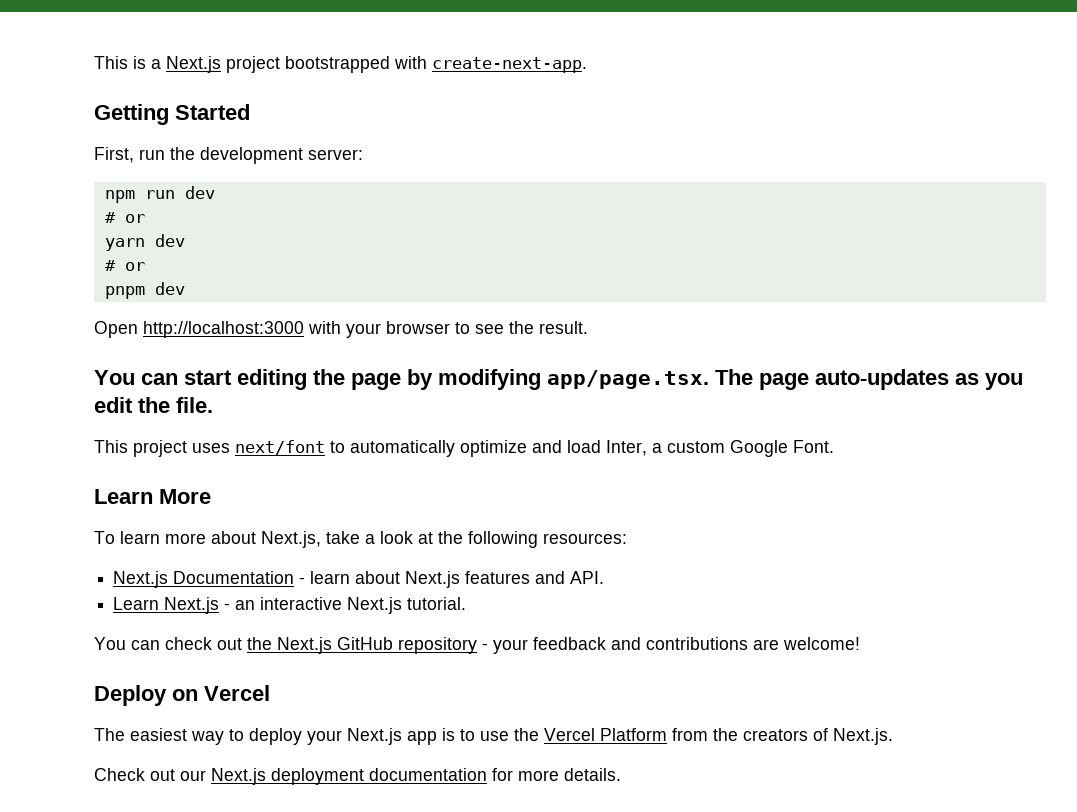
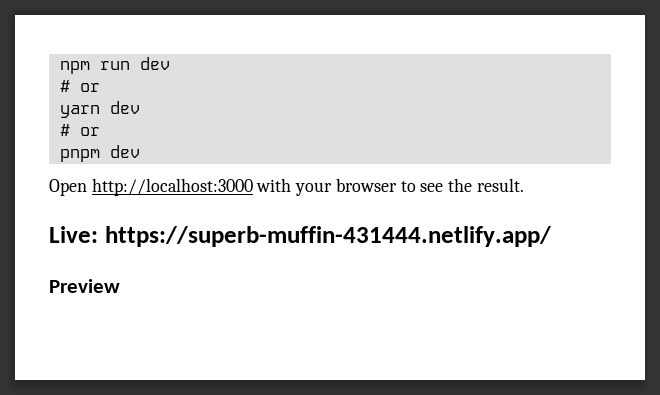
- This is a Next.js project bootstrapped with create-next-app.
- Getting Started
- First, run the development server:
- You can start editing the page by modifying app/page.tsx. The page auto-updates as you edit the file.
- This project uses next/font to automatically optimize and load Inter, a custom Google Font.
- Learn More
- To learn more about Next.js, take a look at the following resources:
- Next.js Documentation - learn about Next.js features and API.
- Learn Next.js - an interactive Next.js tutorial.
- You can check out the Next.js GitHub repository - your feedback and contributions are welcome!
- Deploy on Vercel
- The easiest way to deploy your Next.js app is to use the Vercel Platform from the creators of Next.js.
- Check out our Next.js deployment documentation for more details.
+ Live: https://superb-muffin-431444.netlify.app/
+ Preview

